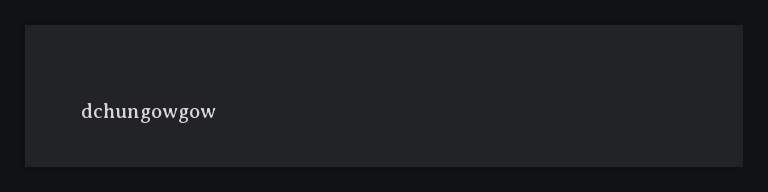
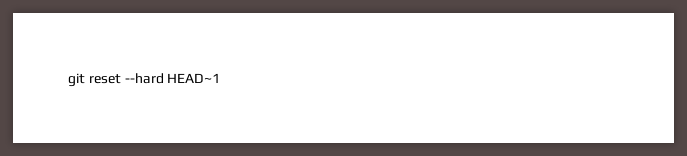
- dchungowgow
+ git reset --hard HEAD~1

